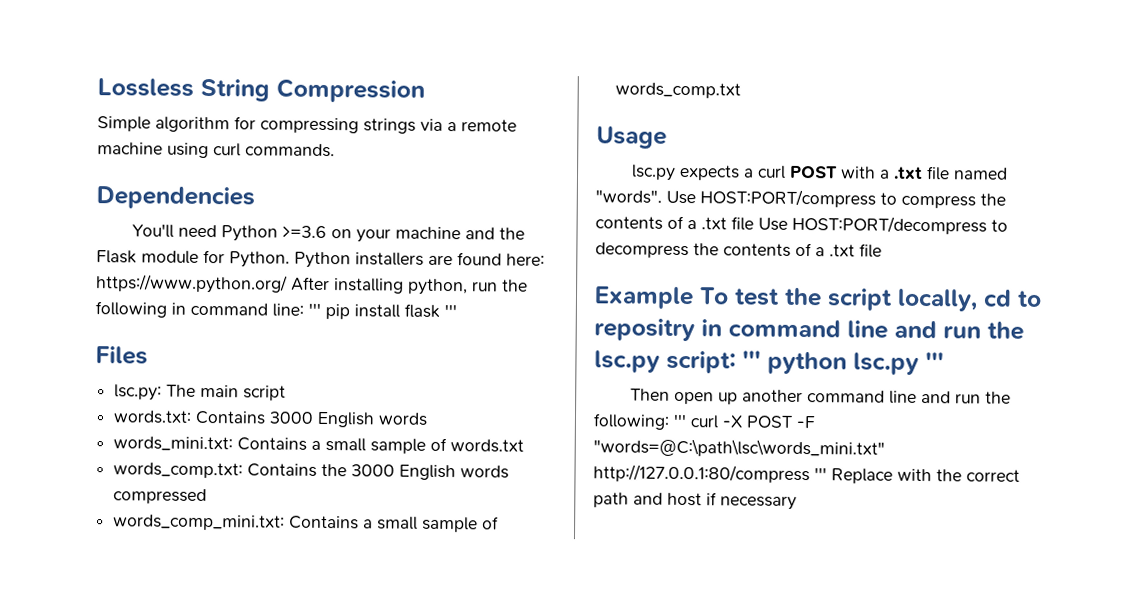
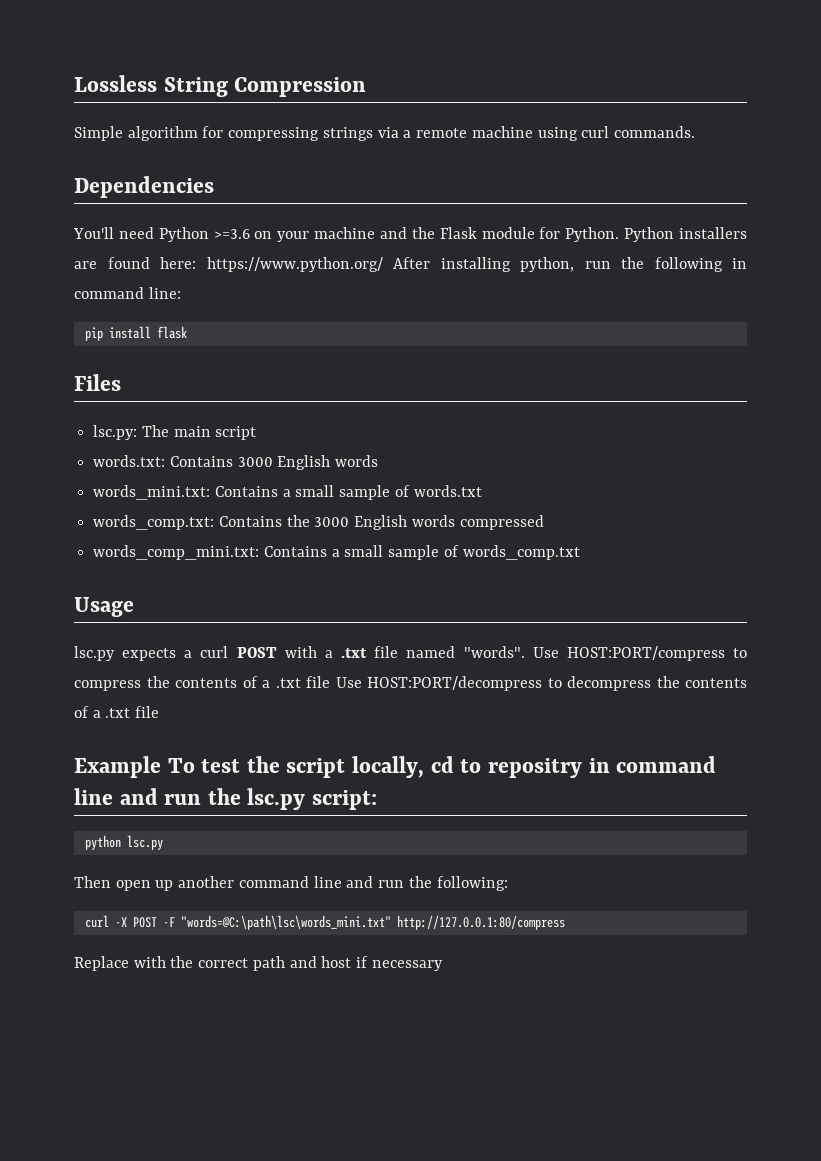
- Python installers are found here: https://www.python.org/ After installing python, run the following in command line: ''' pip install flask '''
+ Python installers are found here: https://www.python.org/ After installing python, run the following in command line:
+ pip install flask
- Example To test the script locally, cd to repositry in command line and run the lsc.py script: ''' python lsc.py '''
+ Example To test the script locally, cd to repositry in command line and run the lsc.py script:
+ python lsc.py
- Then open up another command line and run the following: ''' curl -X POST -F "words=@C:\path\lsc\words_mini.txt" http://127.0.0.1:80/compress ''' Replace with the correct path and host if necessary
+ Then open up another command line and run the following:
+ curl -X POST -F "words=@C:\path\lsc\words_mini.txt" http://127.0.0.1:80/compress
+ Replace with the correct path and host if necessary

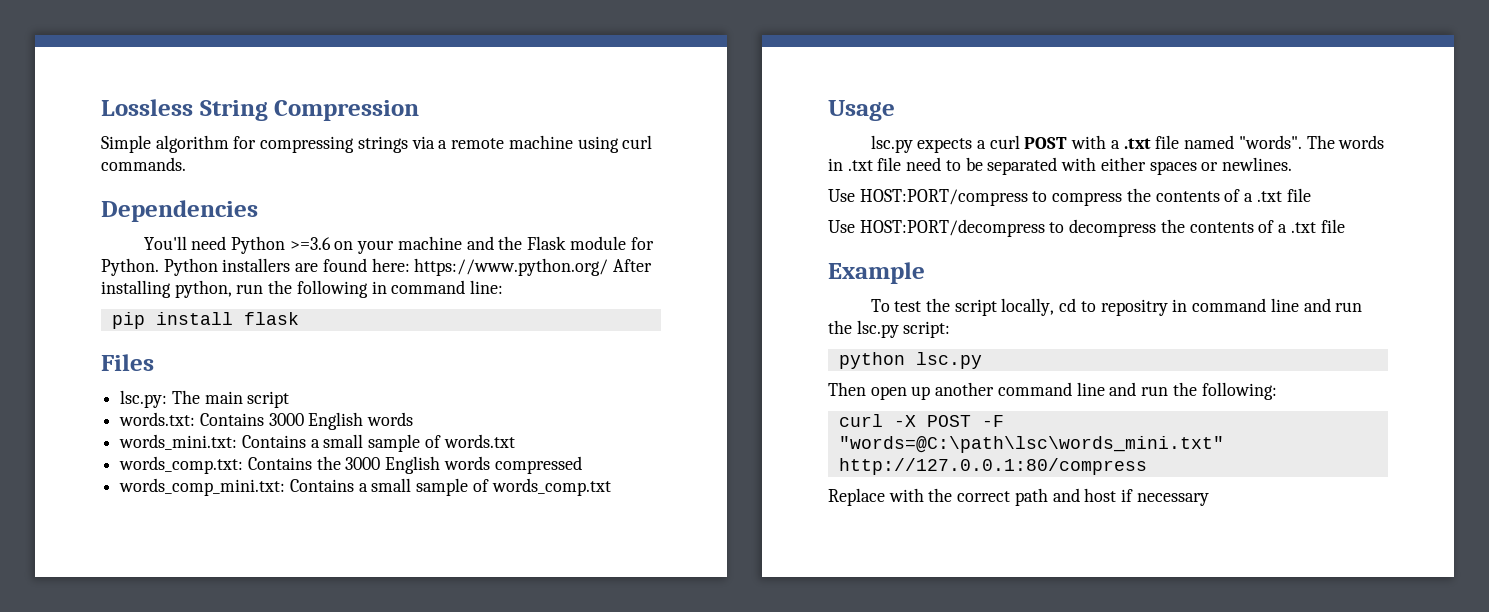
- lsc.py expects a curl POST with a .txt file named "words". Use HOST:PORT/compress to compress the contents of a .txt file Use HOST:PORT/decompress to decompress the contents of a .txt file
+ lsc.py expects a curl POST with a .txt file named "words". The words in .txt file need to be separated with either spaces or newlines.
+ Use HOST:PORT/compress to compress the contents of a .txt file
+ Use HOST:PORT/decompress to decompress the contents of a .txt file
- Example To test the script locally, cd to repositry in command line and run the lsc.py script:
+ Example
+ To test the script locally, cd to repositry in command line and run the lsc.py script:

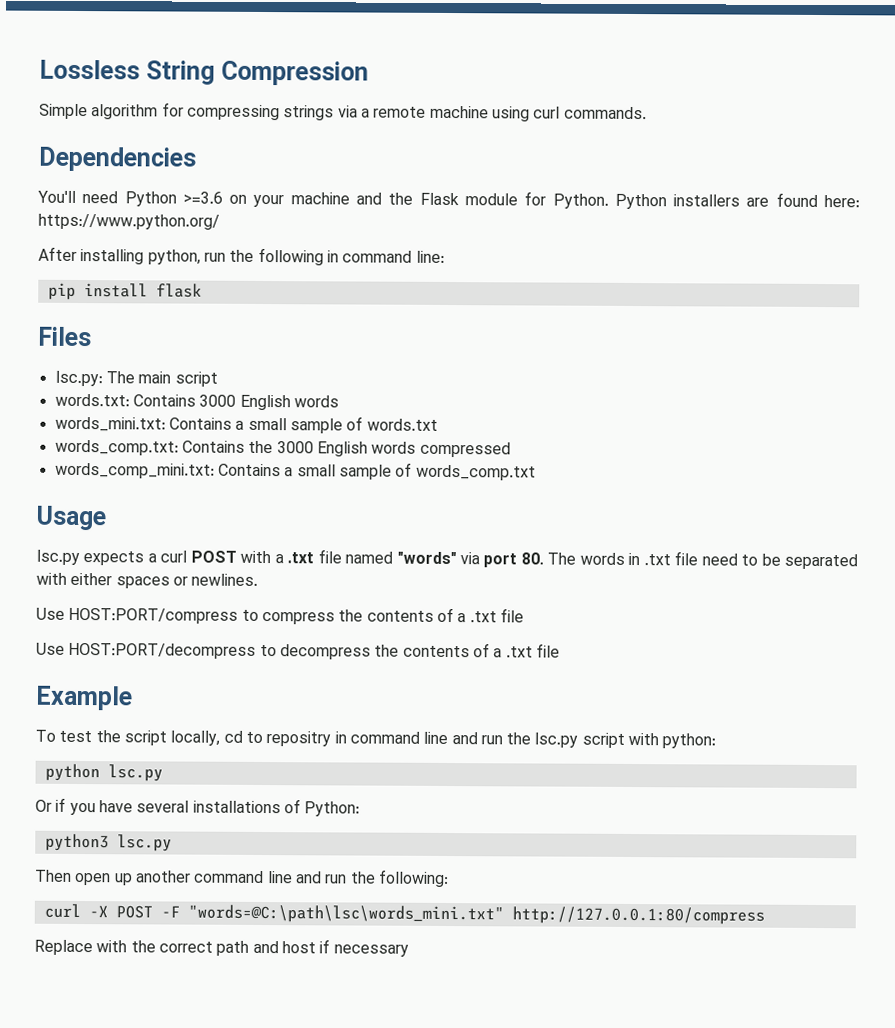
- Python installers are found here: https://www.python.org/ After installing python, run the following in command line:
+ Python installers are found here: https://www.python.org/
+ After installing python, run the following in command line:
- lsc.py expects a curl POST with a .txt file named "words". The words in .txt file need to be separated with either spaces or newlines.
+ lsc.py expects a curl POST with a .txt file named "words" via port 80. The words in .txt file need to be separated with either spaces or newlines.
- To test the script locally, cd to repositry in command line and run the lsc.py script:
+ To test the script locally, cd to repositry in command line and run the lsc.py script with python:
+ Or if you have several installations of Python:
+ python3 lsc.py

